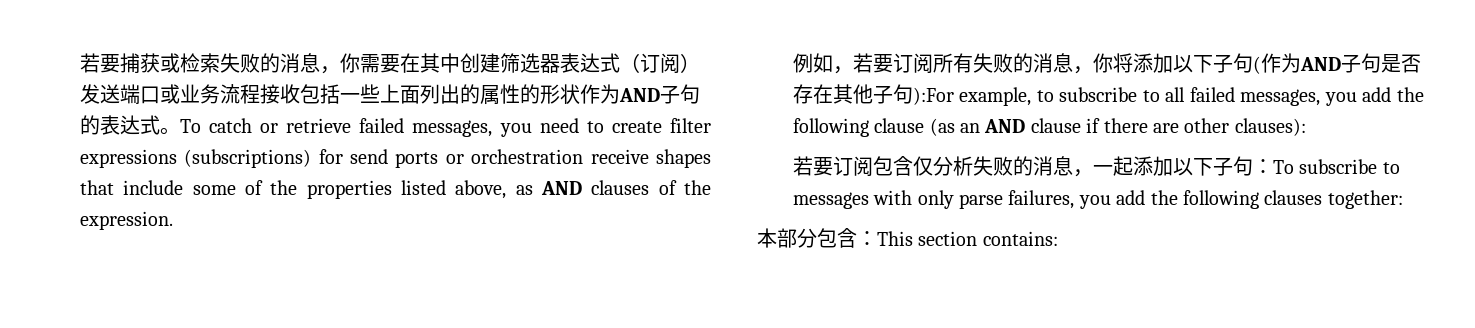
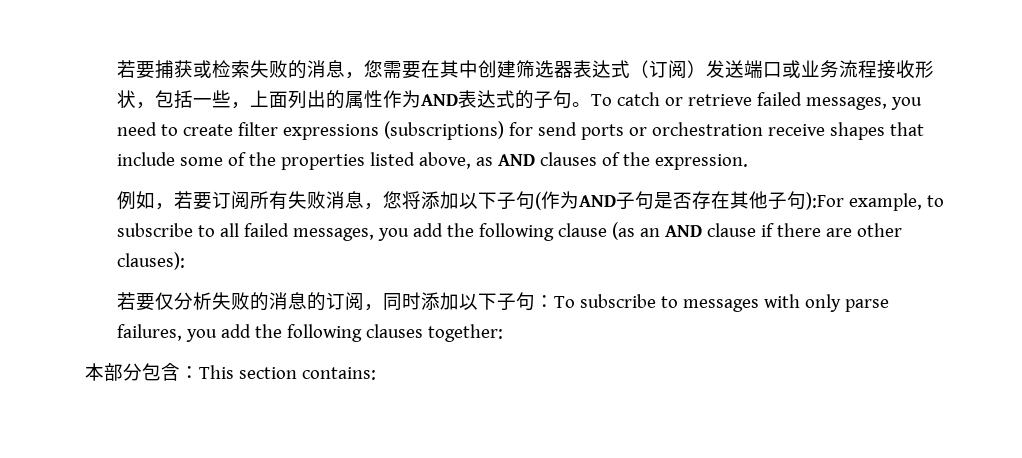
- 若要捕获或检索失败的消息，你需要在其中创建筛选器表达式（订阅）发送端口或业务流程接收包括一些上面列出的属性的形状作为AND子句的表达式。
+ 若要捕获或检索失败的消息，您需要在其中创建筛选器表达式（订阅）发送端口或业务流程接收形状，包括一些，上面列出的属性作为AND表达式的子句。
- 例如，若要订阅所有失败的消息，你将添加以下子句(作为AND子句是否存在其他子句):For example, to subscribe to all failed messages, you add the following clause (as an AND clause if there are other clauses):
+ 例如，若要订阅所有失败消息，您将添加以下子句(作为AND子句是否存在其他子句):For example, to subscribe to all failed messages, you add the following clause (as an AND clause if there are other clauses):
- 若要订阅包含仅分析失败的消息，一起添加以下子句：To subscribe to messages with only parse failures, you add the following clauses together:
+ 若要仅分析失败的消息的订阅，同时添加以下子句：To subscribe to messages with only parse failures, you add the following clauses together:

